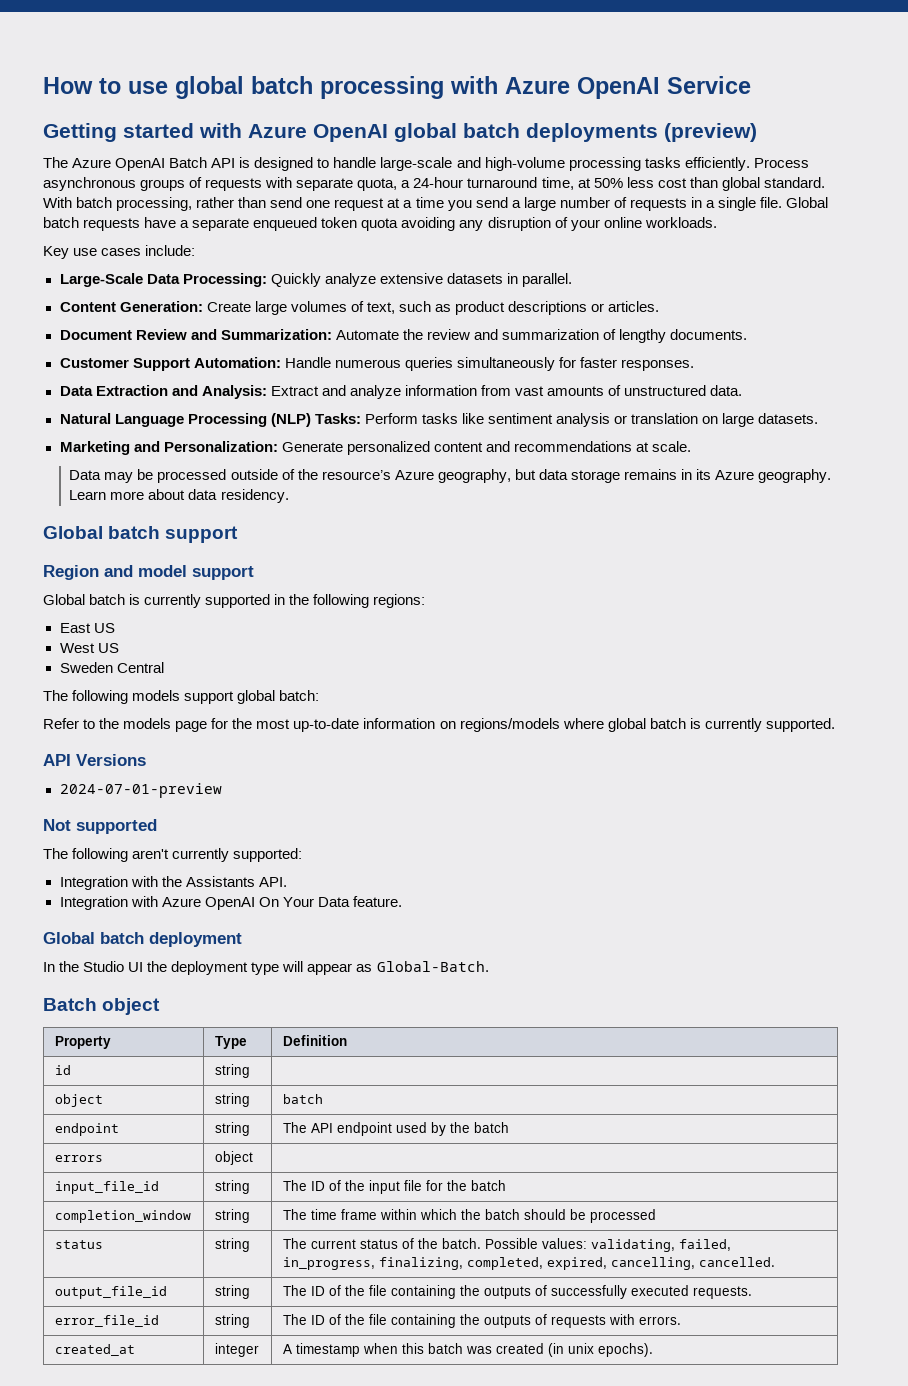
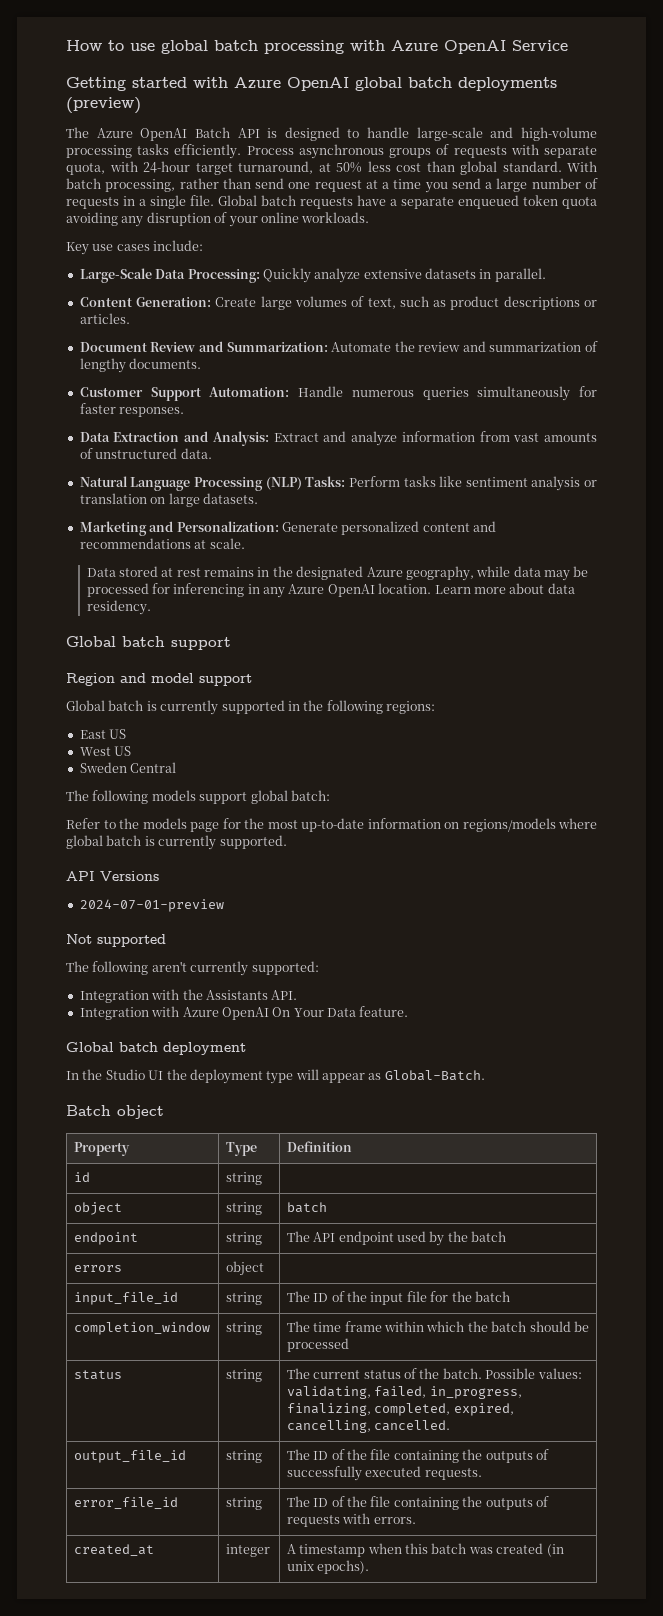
- Process asynchronous groups of requests with separate quota, a 24-hour turnaround time, at 50% less cost than global standard.
+ Process asynchronous groups of requests with separate quota, with 24-hour target turnaround, at 50% less cost than global standard.
- Data may be processed outside of the resource’s Azure geography, but data storage remains in its Azure geography.
+ Data stored at rest remains in the designated Azure geography, while data may be processed for inferencing in any Azure OpenAI location.

